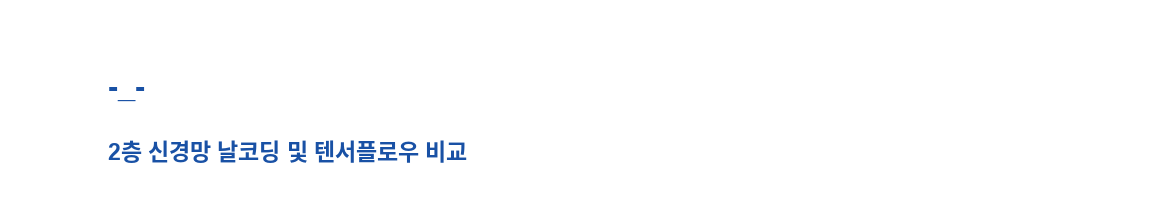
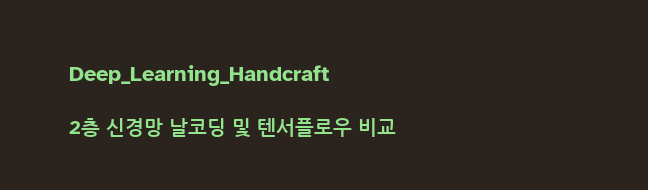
- -_-
+ Deep_Learning_Handcraft

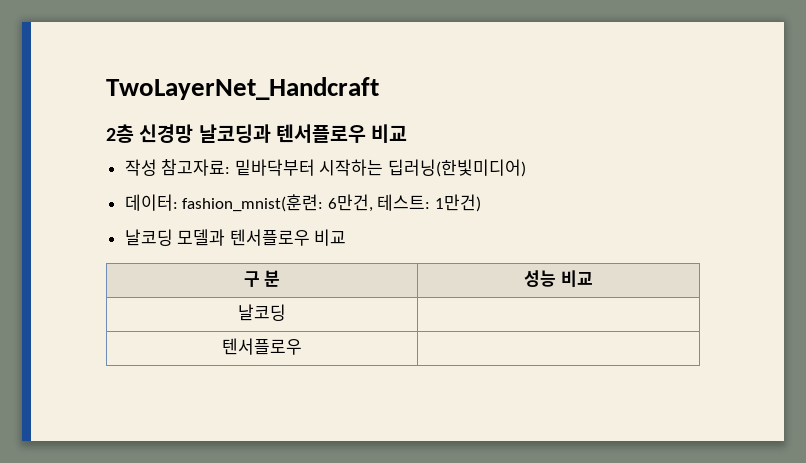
- Deep_Learning_Handcraft
+ TwoLayerNet_Handcraft
- 2층 신경망 날코딩 및 텐서플로우 비교
+ 2층 신경망 날코딩과 텐서플로우 비교
+ 작성 참고자료: 밑바닥부터 시작하는 딥러닝(한빛미디어)
+ 데이터: fashion_mnist(훈련: 6만건, 테스트: 1만건)
+ 날코딩 모델과 텐서플로우 비교
+ 구 분 | 성능 비교
+ 날코딩 |
+ 텐서플로우 |

